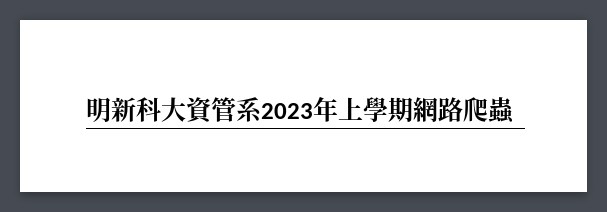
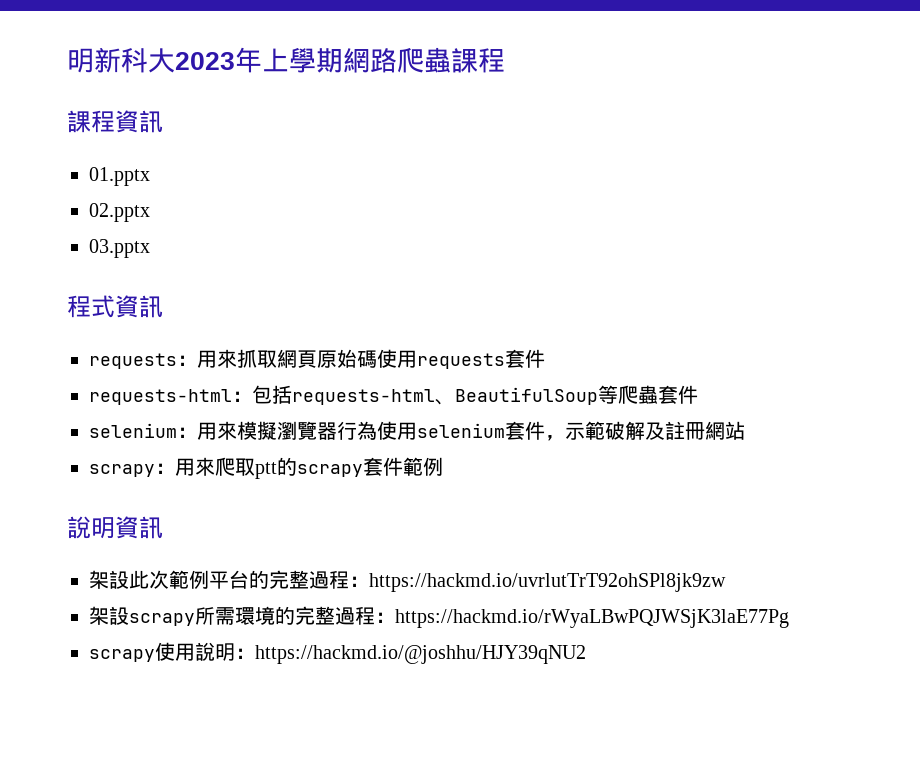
- 明新科大資管系2023年上學期網路爬蟲
+ 明新科大2023年上學期網路爬蟲課程
+ 課程資訊
+ 01.pptx
+ 02.pptx
+ 03.pptx
+ 程式資訊
+ requests：用來抓取網頁原始碼使用requests套件
+ requests-html：包括requests-html、BeautifulSoup等爬蟲套件
+ selenium：用來模擬瀏覽器行為使用selenium套件，示範破解及註冊網站
+ scrapy：用來爬取ptt的scrapy套件範例
+ 說明資訊
+ 架設此次範例平台的完整過程：https://hackmd.io/uvrlutTrT92ohSPl8jk9zw
+ 架設scrapy所需環境的完整過程：https://hackmd.io/rWyaLBwPQJWSjK3laE77Pg
+ scrapy使用說明：https://hackmd.io/@joshhu/HJY39qNU2

